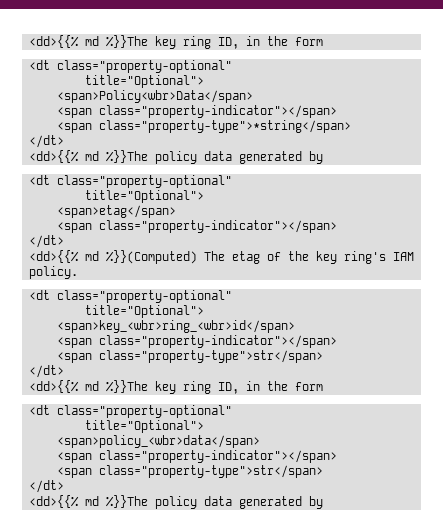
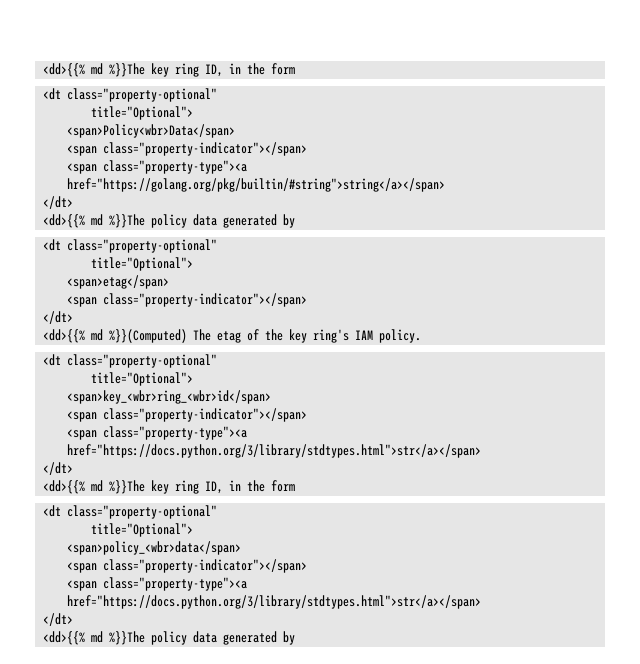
- <span class="property-type">*string</span>
+ <span class="property-type"><a href="https://golang.org/pkg/builtin/#string">string</a></span>
  <span>key_<wbr>ring_<wbr>id</span>
  <span class="property-indicator"></span>
- <span class="property-type">str</span>
+ <span class="property-type"><a href="https://docs.python.org/3/library/stdtypes.html">str</a></span>
  <span>policy_<wbr>data</span>
  <span class="property-indicator"></span>
- <span class="property-type">str</span>
+ <span class="property-type"><a href="https://docs.python.org/3/library/stdtypes.html">str</a></span>

